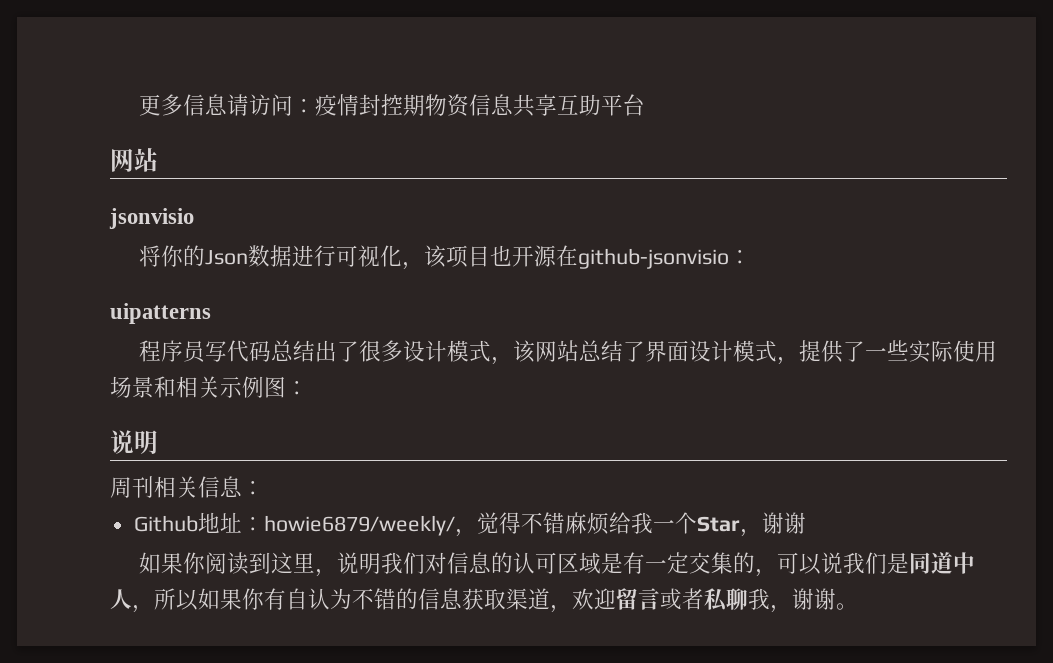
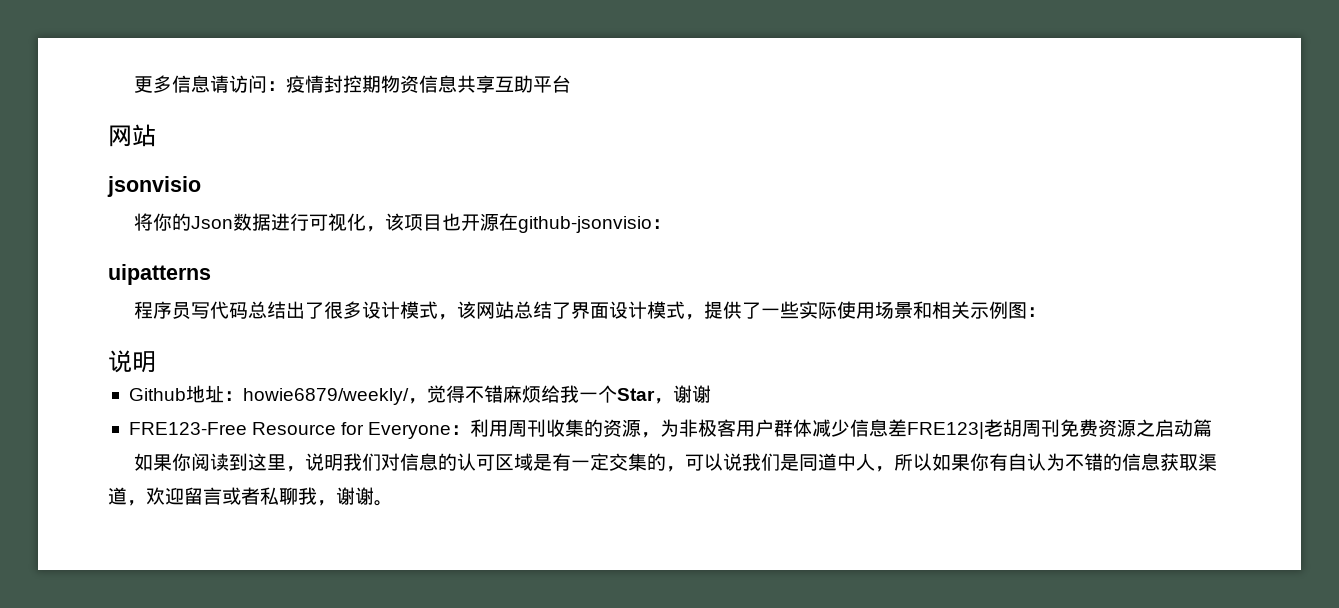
- 周刊相关信息：
+ FRE123-Free Resource for Everyone：利用周刊收集的资源，为非极客用户群体减少信息差FRE123|老胡周刊免费资源之启动篇

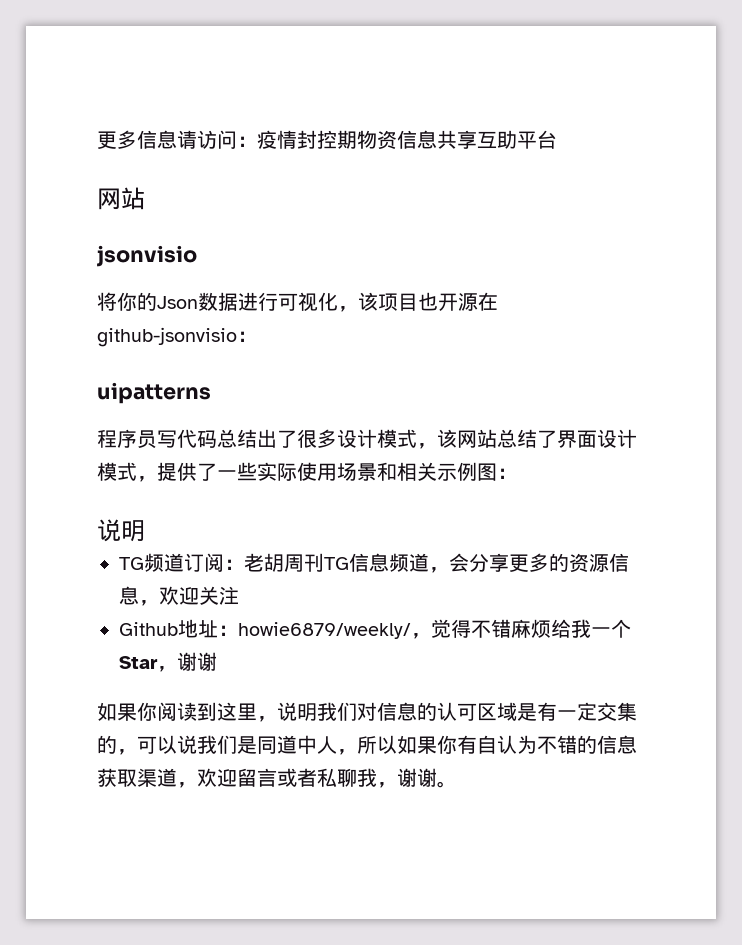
+ TG频道订阅：老胡周刊TG信息频道，会分享更多的资源信息，欢迎关注
- FRE123-Free Resource for Everyone：利用周刊收集的资源，为非极客用户群体减少信息差FRE123|老胡周刊免费资源之启动篇

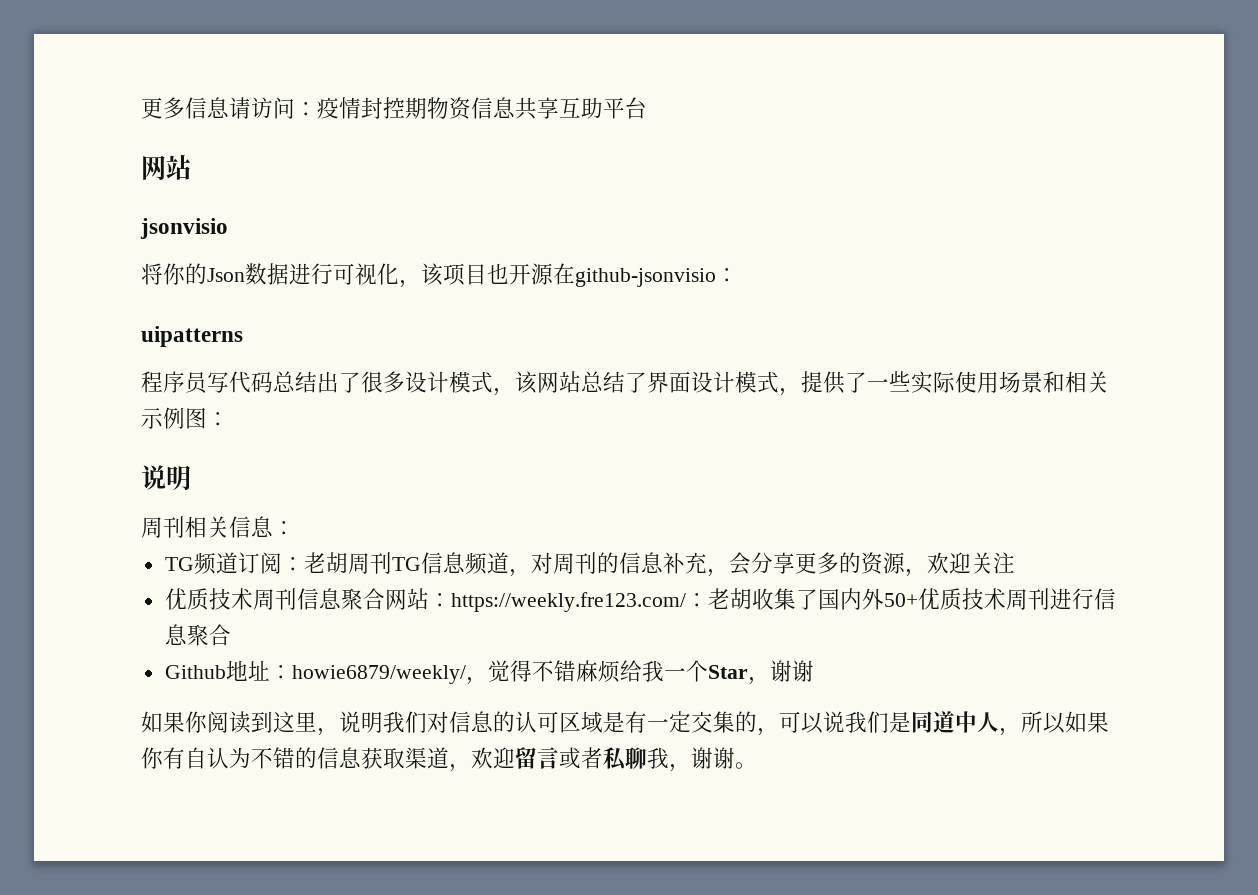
+ 周刊相关信息：
- TG频道订阅：老胡周刊TG信息频道，会分享更多的资源信息，欢迎关注
+ TG频道订阅：老胡周刊TG信息频道，对周刊的信息补充，会分享更多的资源，欢迎关注
+ 优质技术周刊信息聚合网站：https://weekly.fre123.com/：老胡收集了国内外50+优质技术周刊进行信息聚合

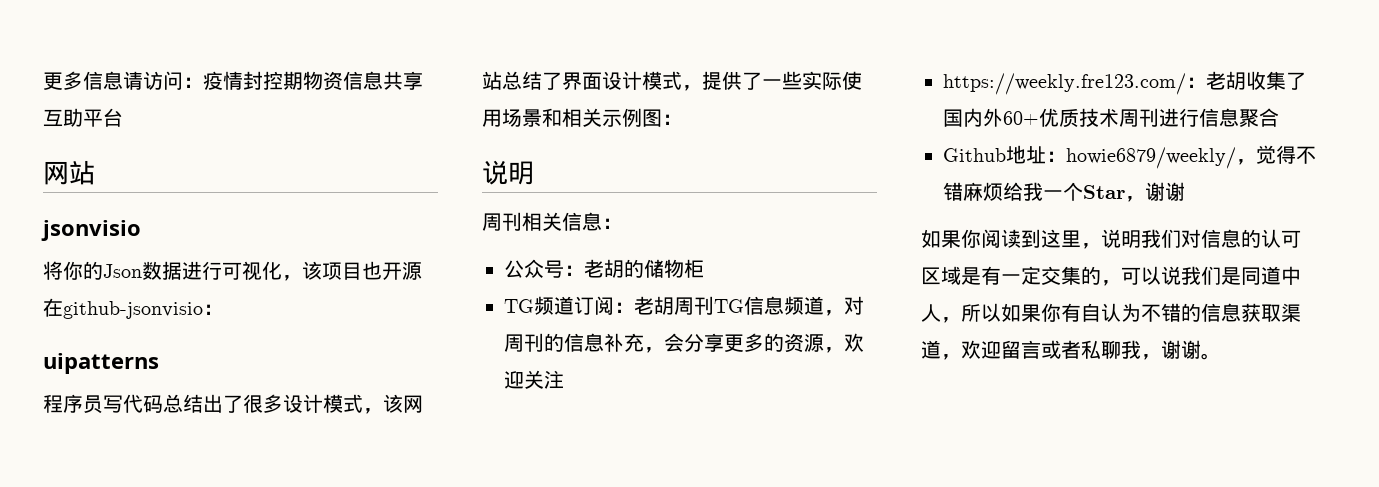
+ 公众号：老胡的储物柜
- 优质技术周刊信息聚合网站：https://weekly.fre123.com/：老胡收集了国内外50+优质技术周刊进行信息聚合
+ https://weekly.fre123.com/：老胡收集了国内外60+优质技术周刊进行信息聚合

